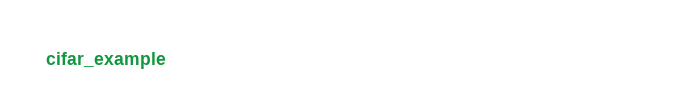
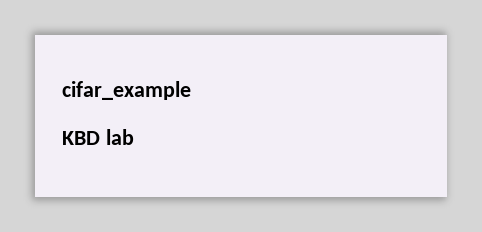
+ KBD lab

